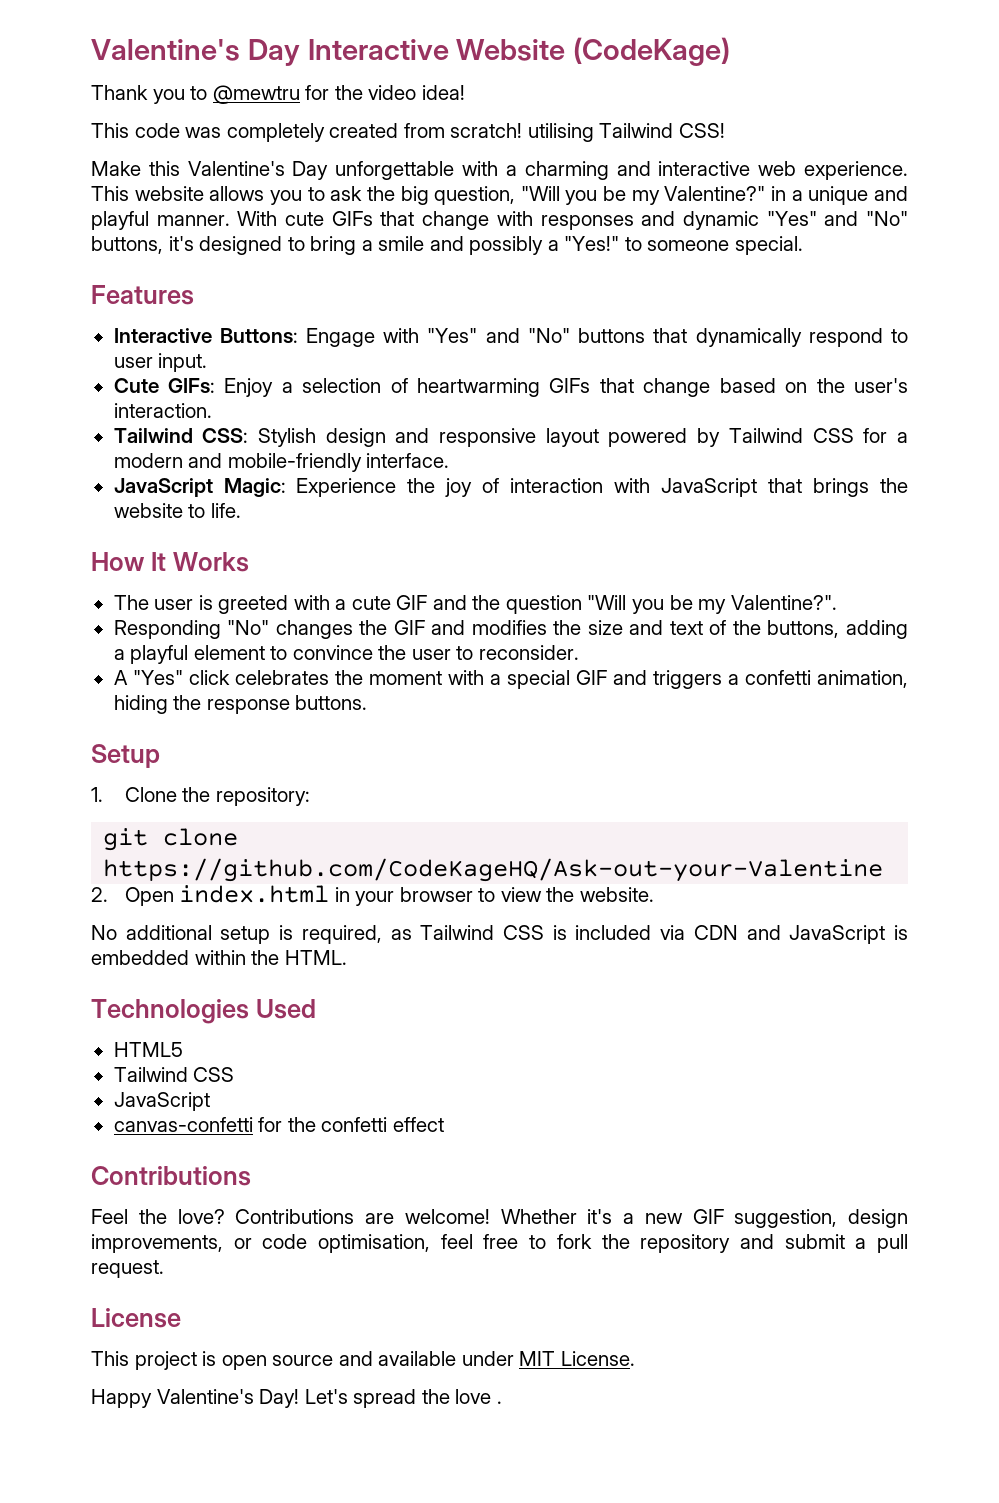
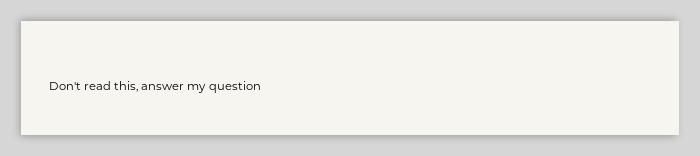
- Valentine's Day Interactive Website (CodeKage)
- Thank you to @mewtru for the video idea!
- This code was completely created from scratch! utilising Tailwind CSS!
- Make this Valentine's Day unforgettable with a charming and interactive web experience. This website allows you to ask the big question, "Will you be my Valentine?" in a unique and playful manner. With cute GIFs that change with responses and dynamic "Yes" and "No" buttons, it's designed to bring a smile and possibly a "Yes!" to someone special.
- Features
- Interactive Buttons: Engage with "Yes" and "No" buttons that dynamically respond to user input.
- Cute GIFs: Enjoy a selection of heartwarming GIFs that change based on the user's interaction.
- Tailwind CSS: Stylish design and responsive layout powered by Tailwind CSS for a modern and mobile-friendly interface.
- JavaScript Magic: Experience the joy of interaction with JavaScript that brings the website to life.
- How It Works
- The user is greeted with a cute GIF and the question "Will you be my Valentine?".
- Responding "No" changes the GIF and modifies the size and text of the buttons, adding a playful element to convince the user to reconsider.
- A "Yes" click celebrates the moment with a special GIF and triggers a confetti animation, hiding the response buttons.
- Setup
- 1. Clone the repository:
- git clone https://github.com/CodeKageHQ/Ask-out-your-Valentine
- 2. Open index.html in your browser to view the website.
- No additional setup is required, as Tailwind CSS is included via CDN and JavaScript is embedded within the HTML.
- Technologies Used
- HTML5
- Tailwind CSS
- JavaScript
- canvas-confetti for the confetti effect
- Contributions
- Feel the love? Contributions are welcome! Whether it's a new GIF suggestion, design improvements, or code optimisation, feel free to fork the repository and submit a pull request.
- License
- This project is open source and available under MIT License.
- Happy Valentine's Day! Let's spread the love .
+ Don't read this, answer my question

